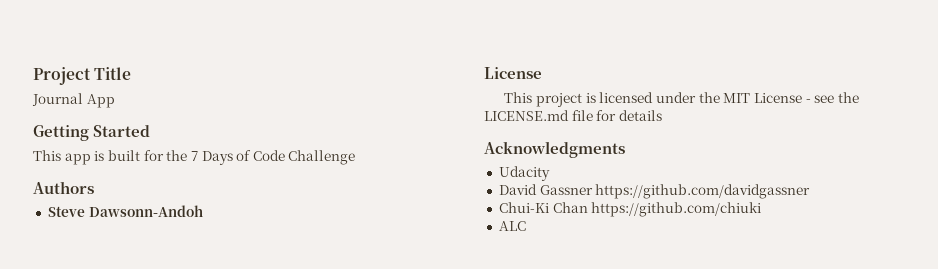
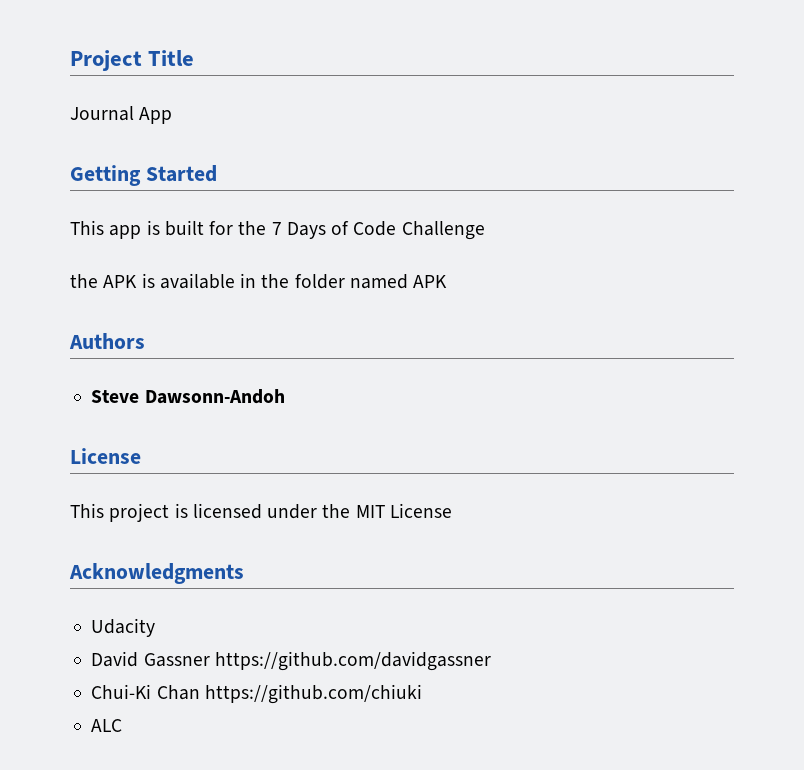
+ the APK is available in the folder named APK
- This project is licensed under the MIT License - see the LICENSE.md file for details
+ This project is licensed under the MIT License

